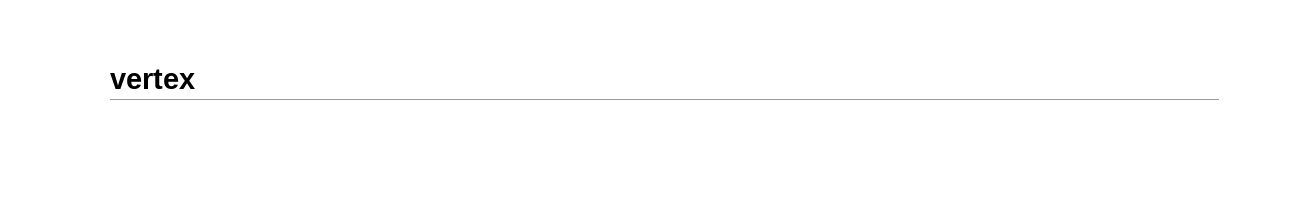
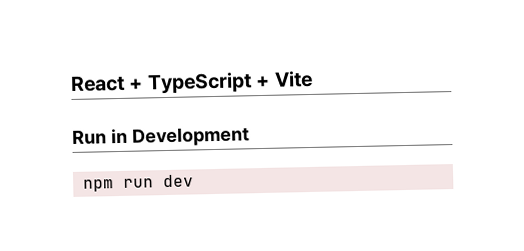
- vertex
+ React + TypeScript + Vite
+ Run in Development
+ npm run dev

